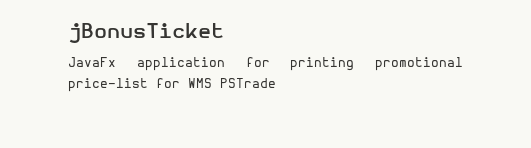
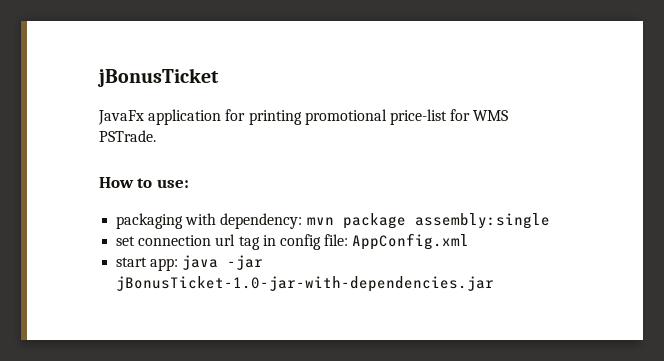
- JavaFx application for printing promotional price-list for WMS PSTrade
+ JavaFx application for printing promotional price-list for WMS PSTrade.
+ How to use:
+ packaging with dependency: mvn package assembly:single
+ set connection url tag in config file: AppConfig.xml
+ start app: java -jar jBonusTicket-1.0-jar-with-dependencies.jar

